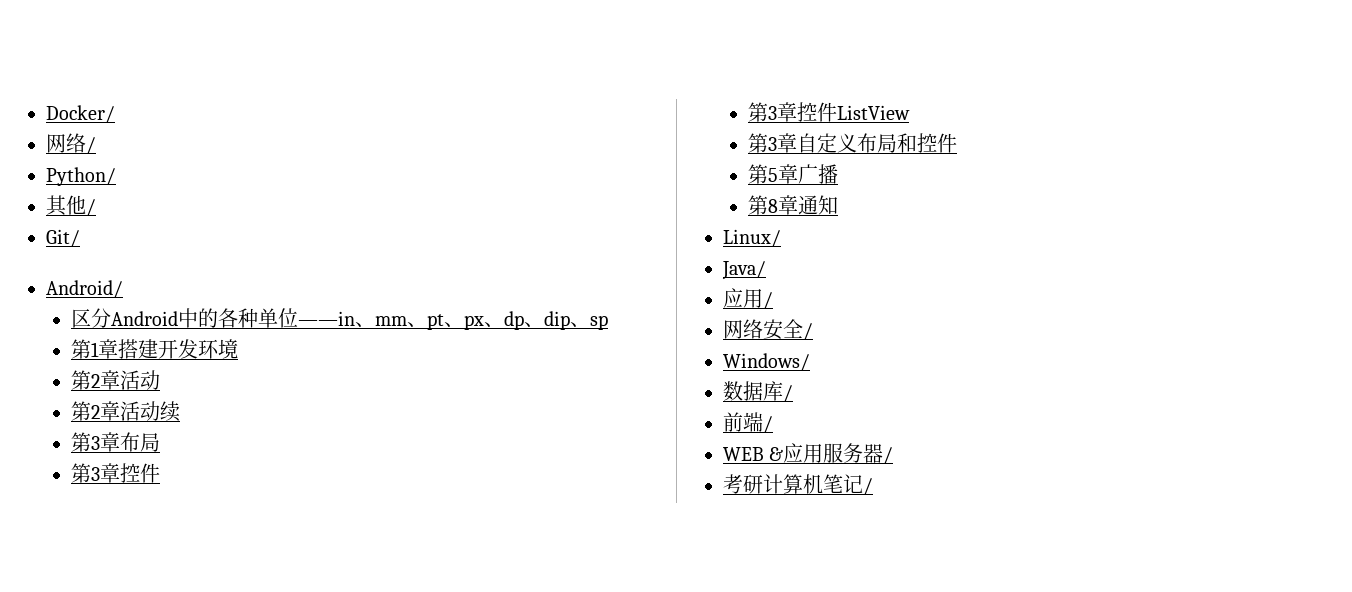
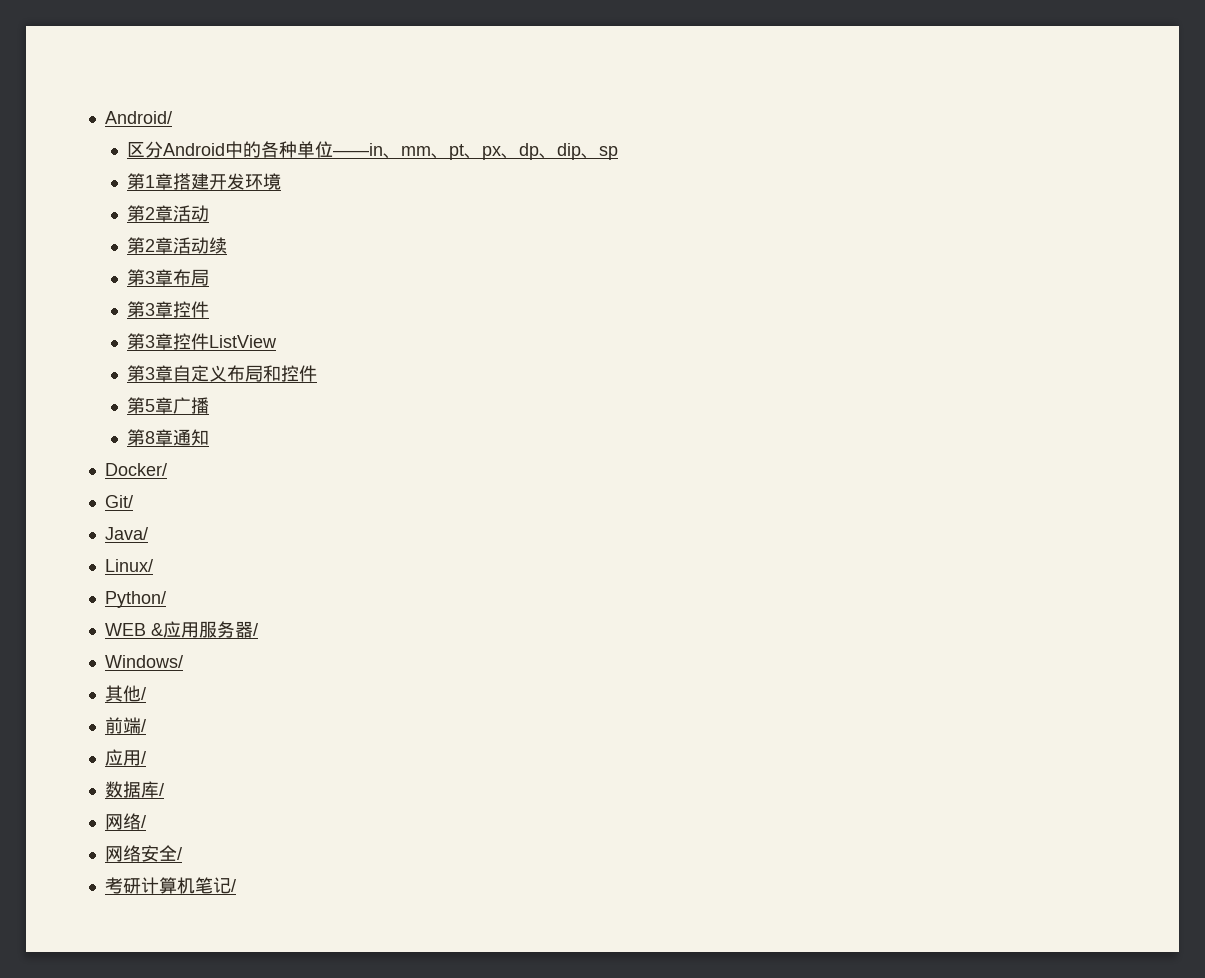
- Docker/
- 网络/
- Python/
- 其他/
- Git/
- Linux/
+ Docker/
+ Git/
- 应用/
- 网络安全/
- Windows/
- 数据库/
- 前端/
+ Linux/
+ Python/
+ Windows/
+ 其他/
+ 前端/
+ 应用/
+ 数据库/
+ 网络/
+ 网络安全/

